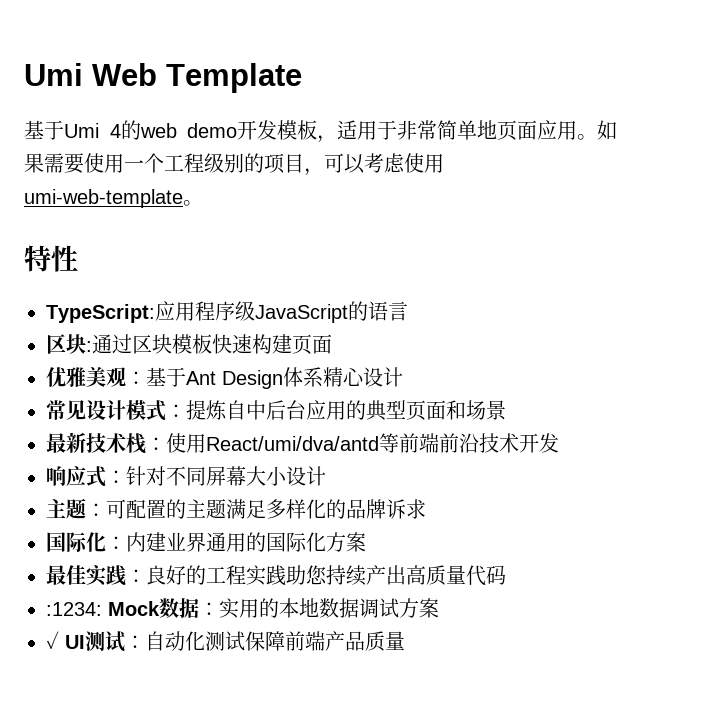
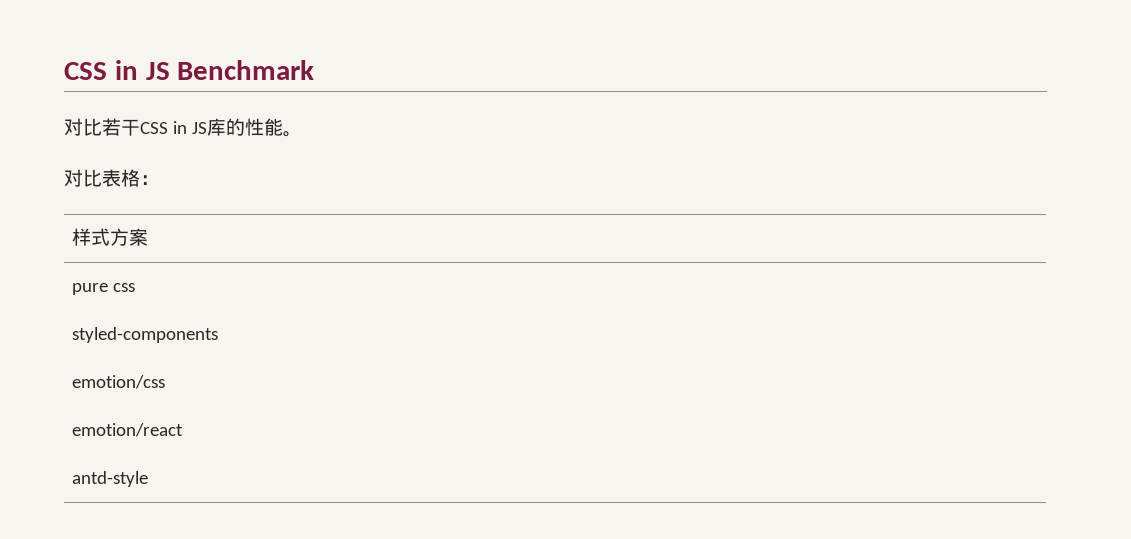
- Umi Web Template
- 基于Umi 4的web demo开发模板，适用于非常简单地页面应用。如果需要使用一个工程级别的项目，可以考虑使用umi-web-template。
- 特性
- TypeScript:应用程序级JavaScript的语言
- 区块:通过区块模板快速构建页面
- 优雅美观：基于Ant Design体系精心设计
- 常见设计模式：提炼自中后台应用的典型页面和场景
- 最新技术栈：使用React/umi/dva/antd等前端前沿技术开发
- 响应式：针对不同屏幕大小设计
- 主题：可配置的主题满足多样化的品牌诉求
- 国际化：内建业界通用的国际化方案
- 最佳实践：良好的工程实践助您持续产出高质量代码
- :1234: Mock数据：实用的本地数据调试方案
- ✓ UI测试：自动化测试保障前端产品质量
+ CSS in JS Benchmark
+ 对比若干CSS in JS库的性能。
+ 对比表格：
+ 样式方案
+ pure css
+ styled-components
+ emotion/css
+ emotion/react
+ antd-style

